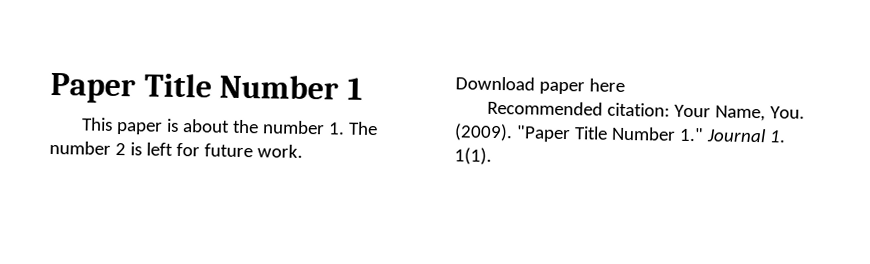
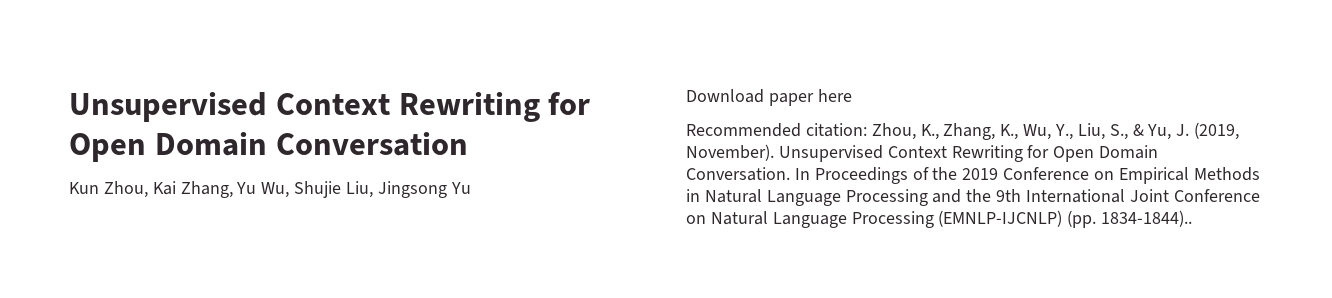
- Paper Title Number 1
- This paper is about the number 1. The number 2 is left for future work.
+ Unsupervised Context Rewriting for Open Domain Conversation
+ Kun Zhou, Kai Zhang, Yu Wu, Shujie Liu, Jingsong Yu
- Recommended citation: Your Name, You. (2009). "Paper Title Number 1." Journal 1. 1(1).
+ Recommended citation: Zhou, K., Zhang, K., Wu, Y., Liu, S., & Yu, J. (2019, November). Unsupervised Context Rewriting for Open Domain Conversation. In Proceedings of the 2019 Conference on Empirical Methods in Natural Language Processing and the 9th International Joint Conference on Natural Language Processing (EMNLP-IJCNLP) (pp. 1834-1844)..

